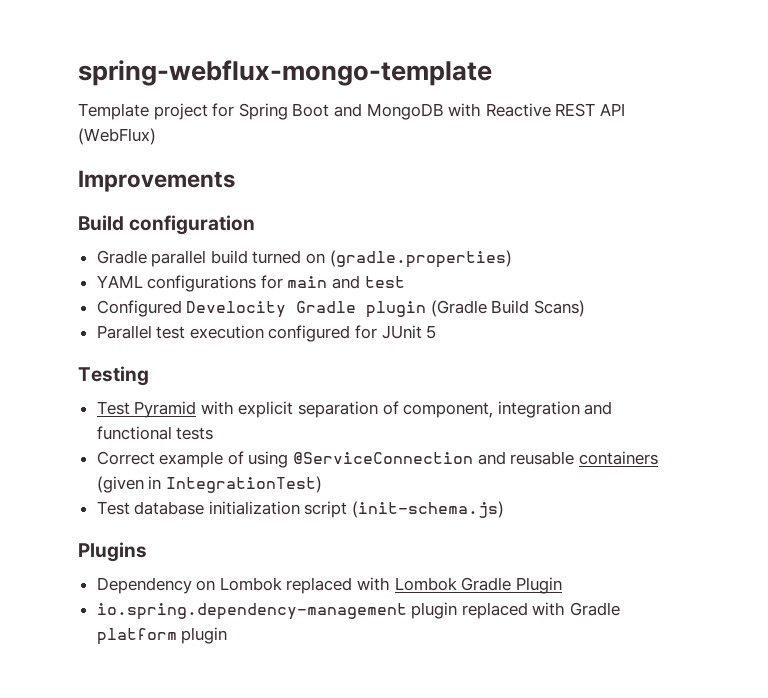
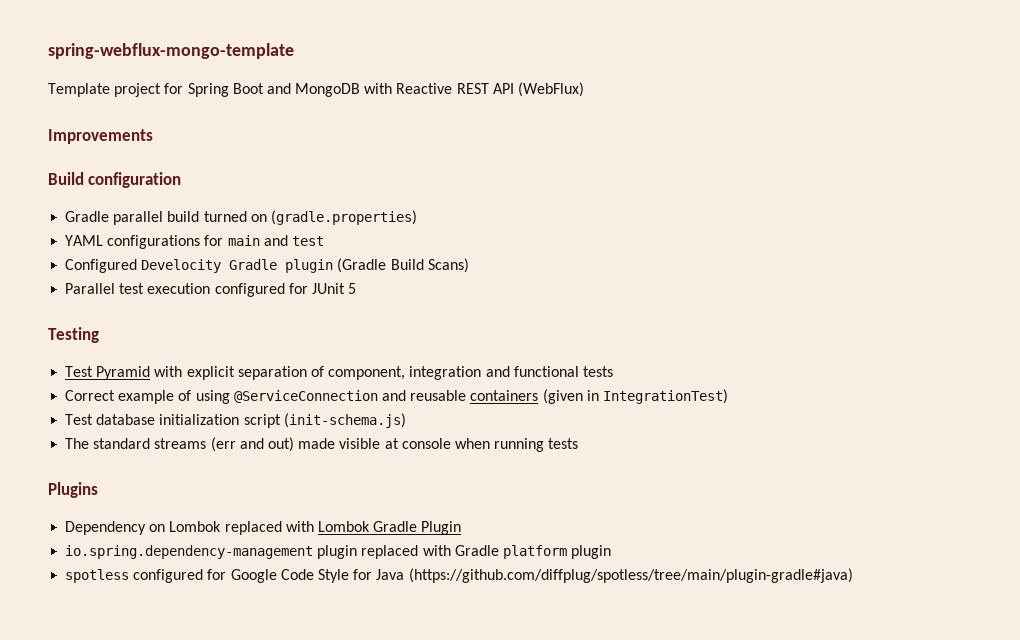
+ The standard streams (err and out) made visible at console when running tests
+ spotless configured for Google Code Style for Java (https://github.com/diffplug/spotless/tree/main/plugin-gradle#java)

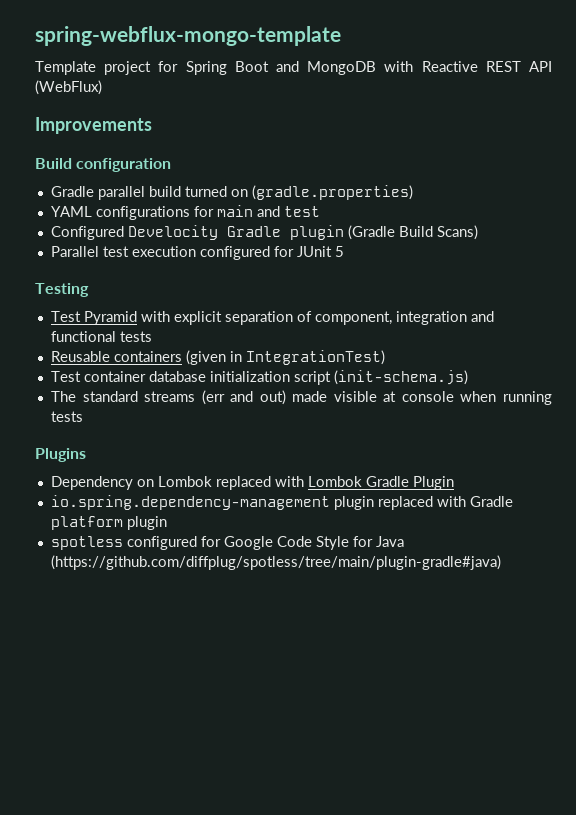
- Correct example of using @ServiceConnection and reusable containers (given in IntegrationTest)
+ Reusable containers (given in IntegrationTest)
- Test database initialization script (init-schema.js)
+ Test container database initialization script (init-schema.js)

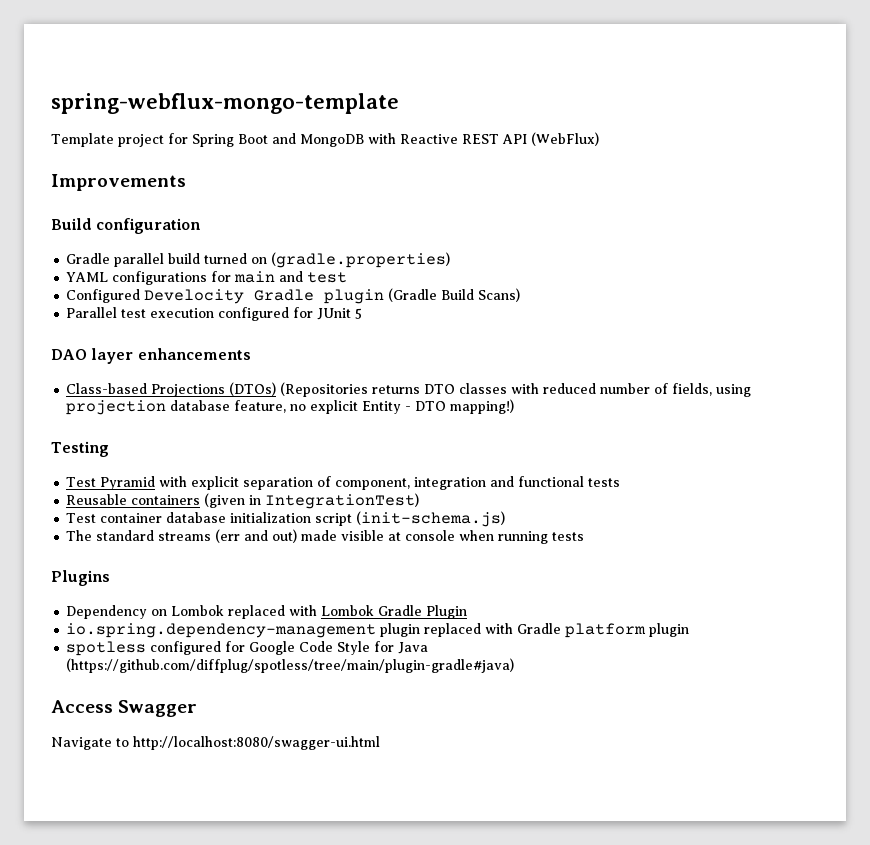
+ DAO layer enhancements
+ Class-based Projections (DTOs) (Repositories returns DTO classes with reduced number of fields, using projection database feature, no explicit Entity - DTO mapping!)
+ Access Swagger
+ Navigate to http://localhost:8080/swagger-ui.html

